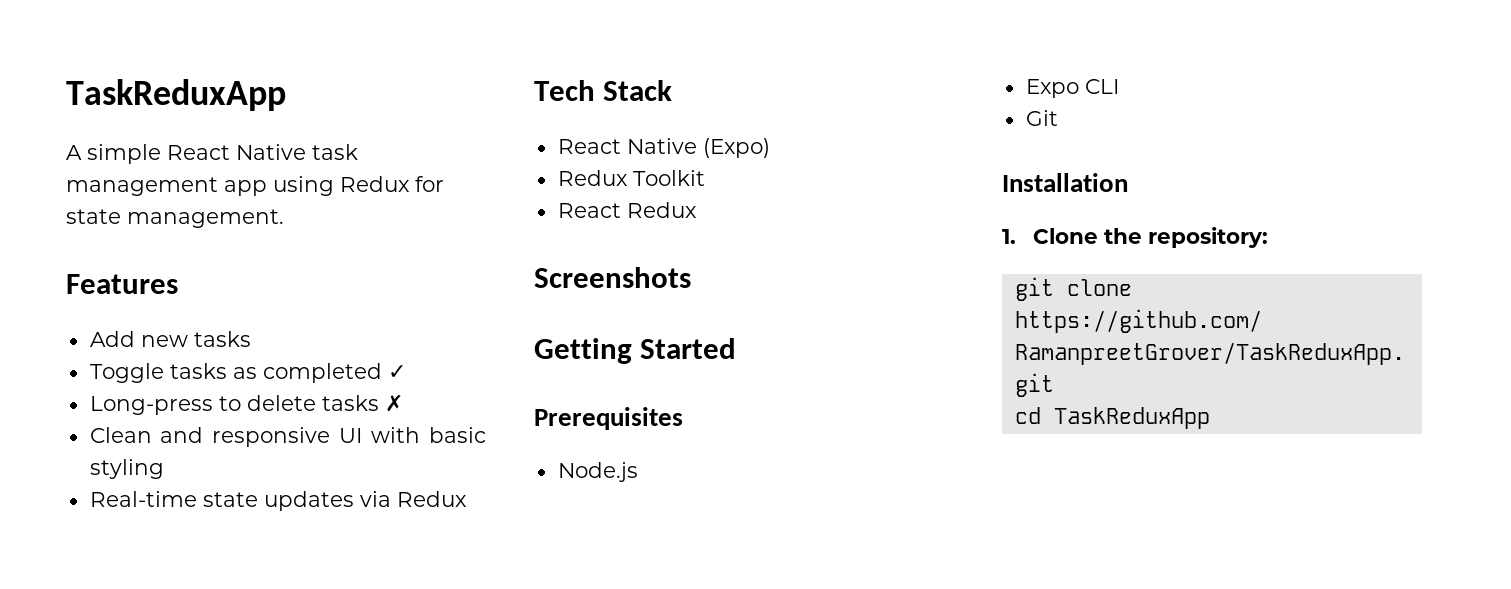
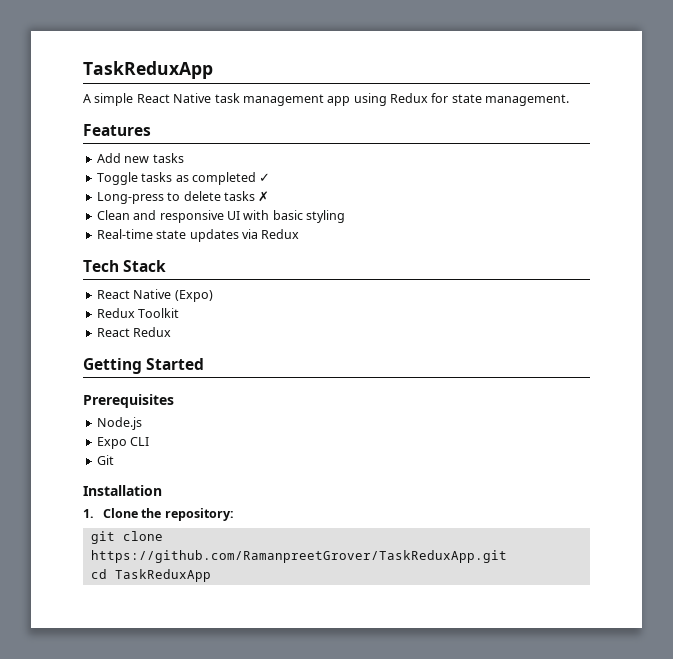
- Screenshots

